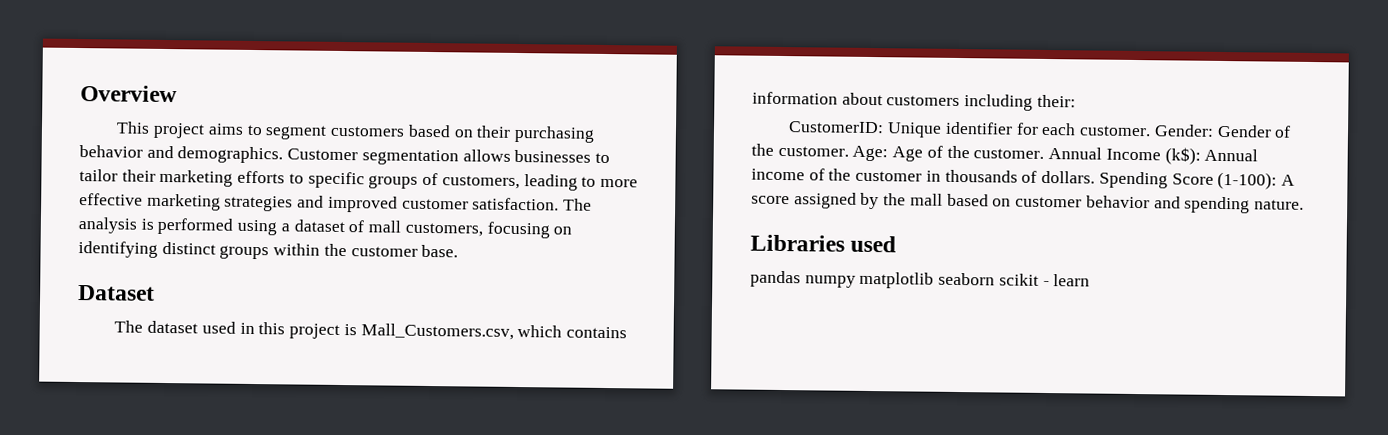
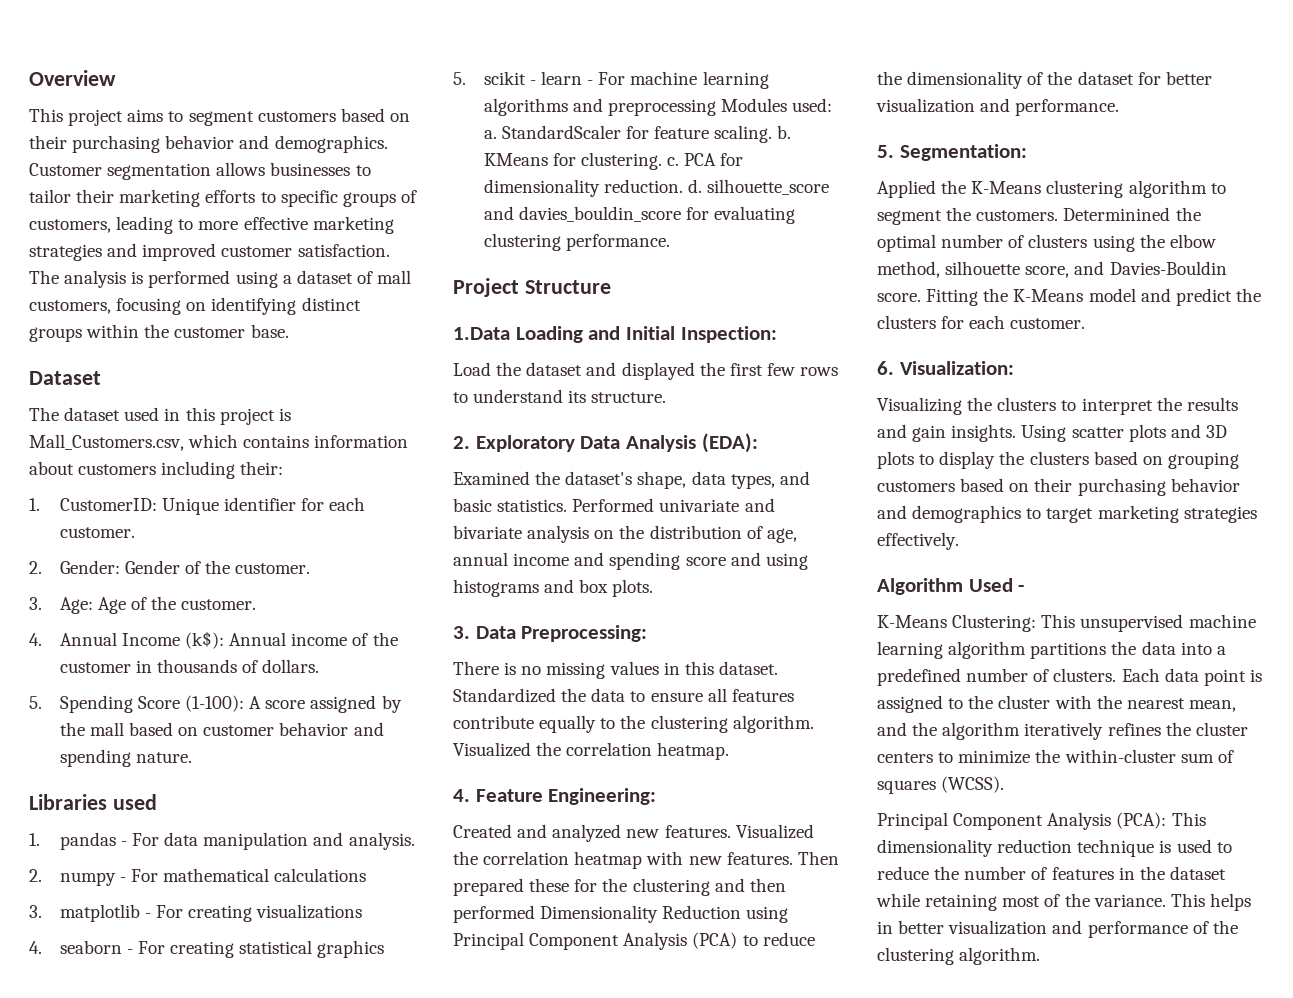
- CustomerID: Unique identifier for each customer. Gender: Gender of the customer. Age: Age of the customer. Annual Income (k$): Annual income of the customer in thousands of dollars. Spending Score (1-100): A score assigned by the mall based on customer behavior and spending nature.
+ 1. CustomerID: Unique identifier for each customer.
+ 2. Gender: Gender of the customer.
+ 3. Age: Age of the customer.
+ 4. Annual Income (k$): Annual income of the customer in thousands of dollars.
+ 5. Spending Score (1-100): A score assigned by the mall based on customer behavior and spending nature.
- pandas numpy matplotlib seaborn scikit - learn
+ 1. pandas - For data manipulation and analysis.
+ 2. numpy - For mathematical calculations
+ 3. matplotlib - For creating visualizations
+ 4. seaborn - For creating statistical graphics
+ 5. scikit - learn - For machine learning algorithms and preprocessing Modules used: a. StandardScaler for feature scaling. b. KMeans for clustering. c. PCA for dimensionality reduction. d. silhouette_score and davies_bouldin_score for evaluating clustering performance.
+ Project Structure
+ 1.Data Loading and Initial Inspection:
+ Load the dataset and displayed the first few rows to understand its structure.
+ 2. Exploratory Data Analysis (EDA):
+ Examined the dataset's shape, data types, and basic statistics. Performed univariate and bivariate analysis on the distribution of age, annual income and spending score and using histograms and box plots.
+ 3. Data Preprocessing:
+ There is no missing values in this dataset. Standardized the data to ensure all features contribute equally to the clustering algorithm. Visualized the correlation heatmap.
+ 4. Feature Engineering:
+ Created and analyzed new features. Visualized the correlation heatmap with new features. Then prepared these for the clustering and then performed Dimensionality Reduction using Principal Component Analysis (PCA) to reduce the dimensionality of the dataset for better visualization and performance.
+ 5. Segmentation:
+ Applied the K-Means clustering algorithm to segment the customers. Determinined the optimal number of clusters using the elbow method, silhouette score, and Davies-Bouldin score. Fitting the K-Means model and predict the clusters for each customer.
+ 6. Visualization:
+ Visualizing the clusters to interpret the results and gain insights. Using scatter plots and 3D plots to display the clusters based on grouping customers based on their purchasing behavior and demographics to target marketing strategies effectively.
+ Algorithm Used -
+ K-Means Clustering: This unsupervised machine learning algorithm partitions the data into a predefined number of clusters. Each data point is assigned to the cluster with the nearest mean, and the algorithm iteratively refines the cluster centers to minimize the within-cluster sum of squares (WCSS).
+ Principal Component Analysis (PCA): This dimensionality reduction technique is used to reduce the number of features in the dataset while retaining most of the variance. This helps in better visualization and performance of the clustering algorithm.

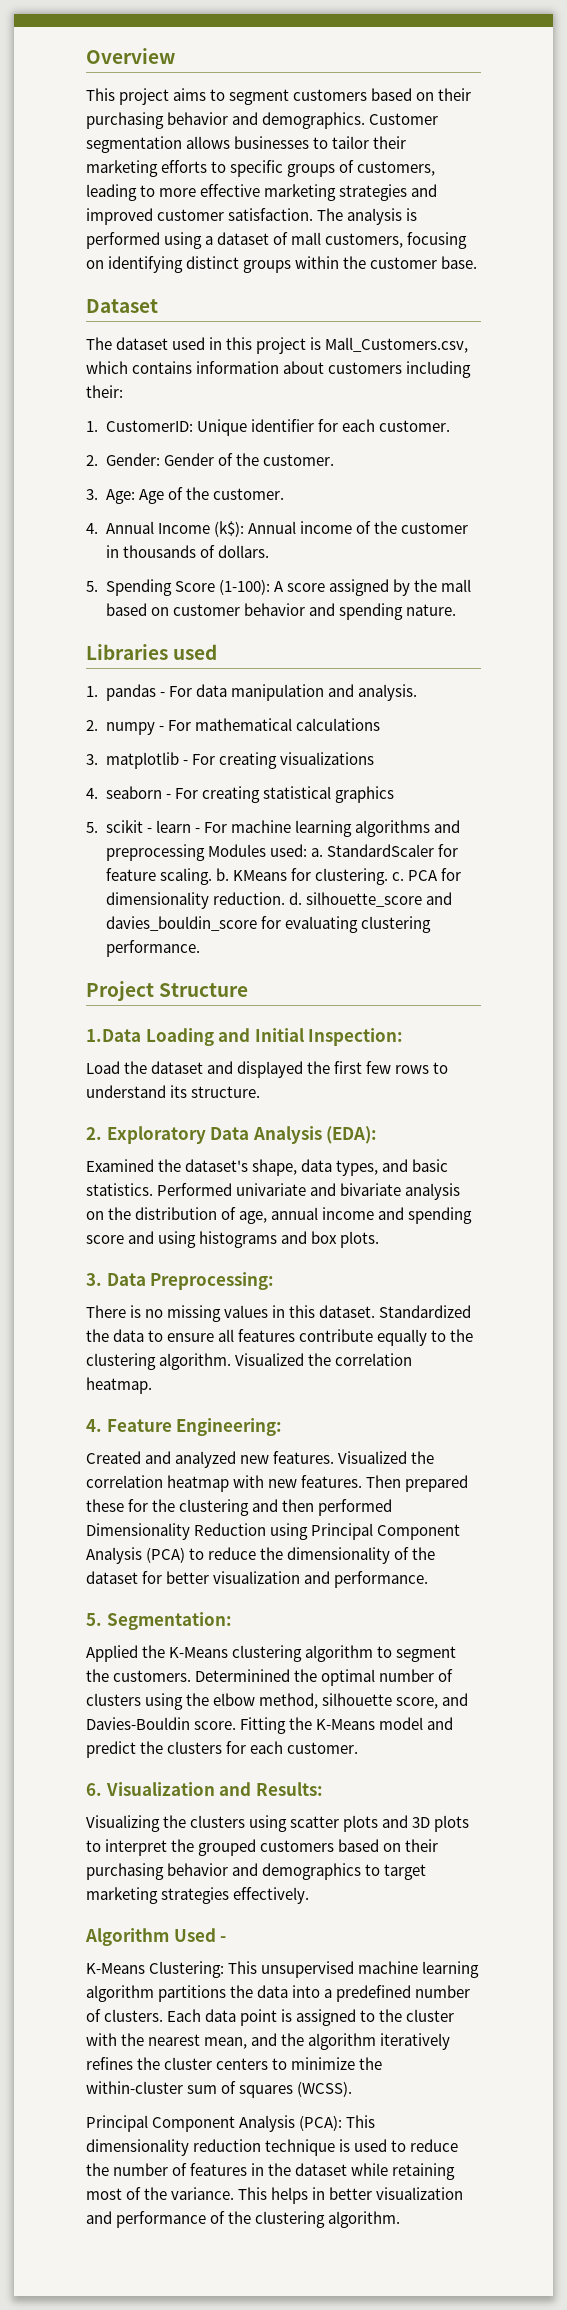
- 6. Visualization:
+ 6. Visualization and Results:
- Visualizing the clusters to interpret the results and gain insights. Using scatter plots and 3D plots to display the clusters based on grouping customers based on their purchasing behavior and demographics to target marketing strategies effectively.
+ Visualizing the clusters using scatter plots and 3D plots to interpret the grouped customers based on their purchasing behavior and demographics to target marketing strategies effectively.

